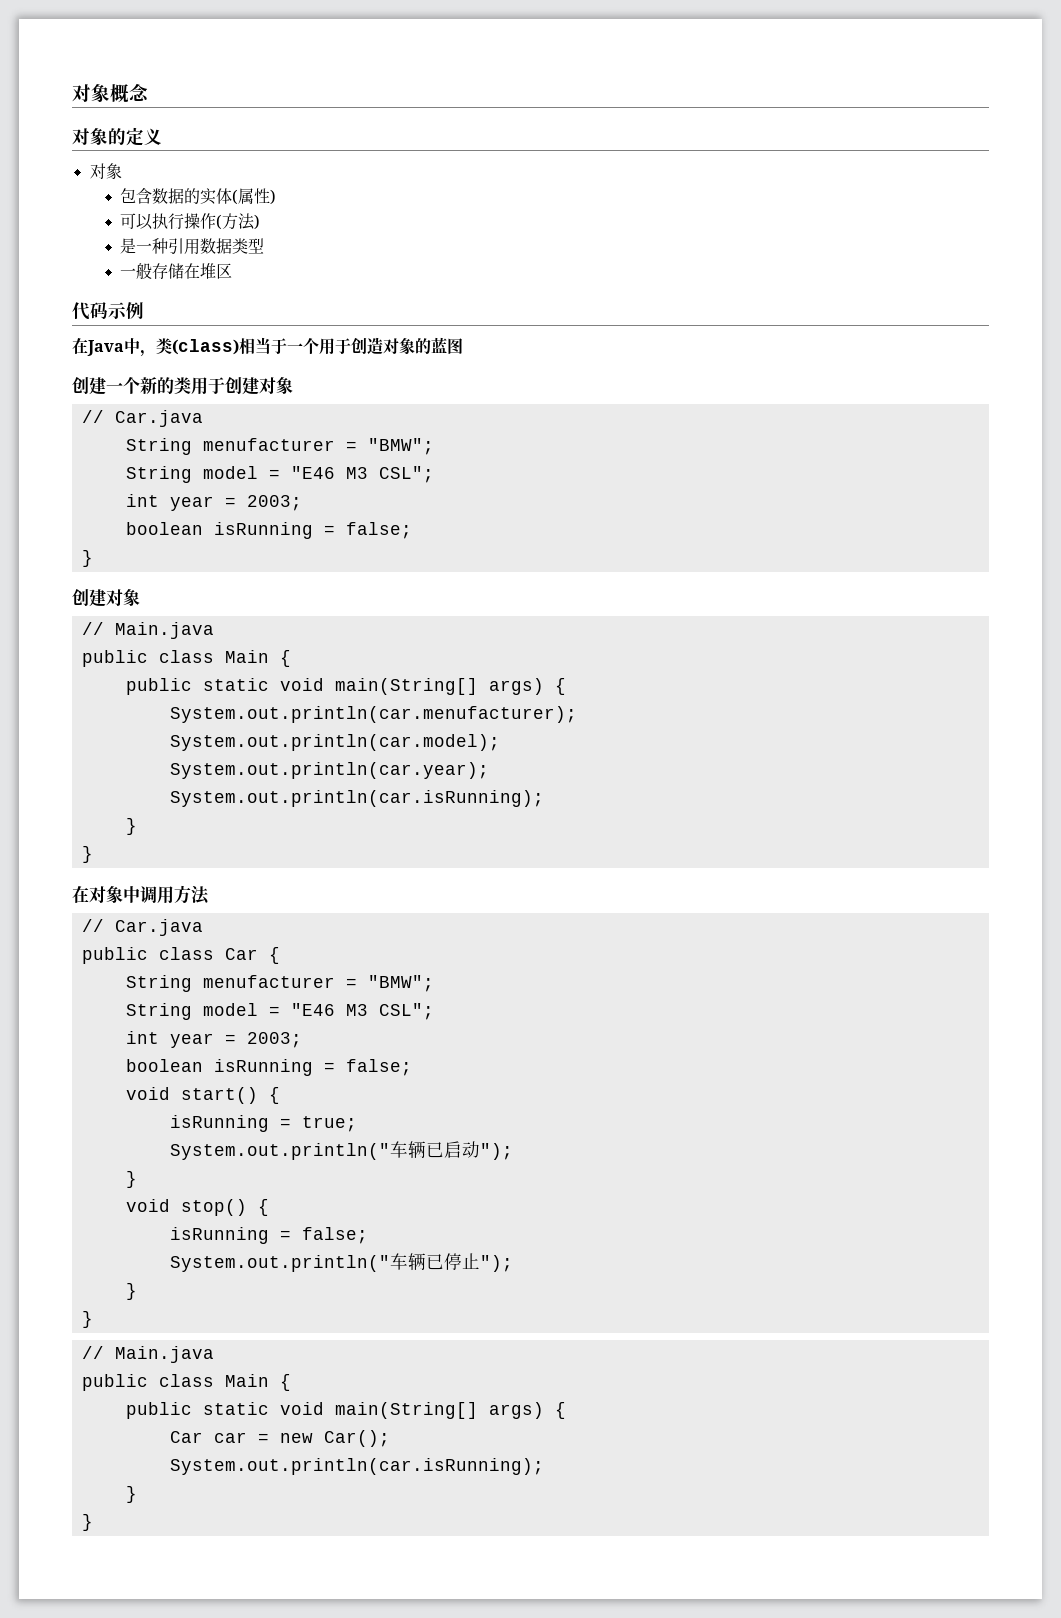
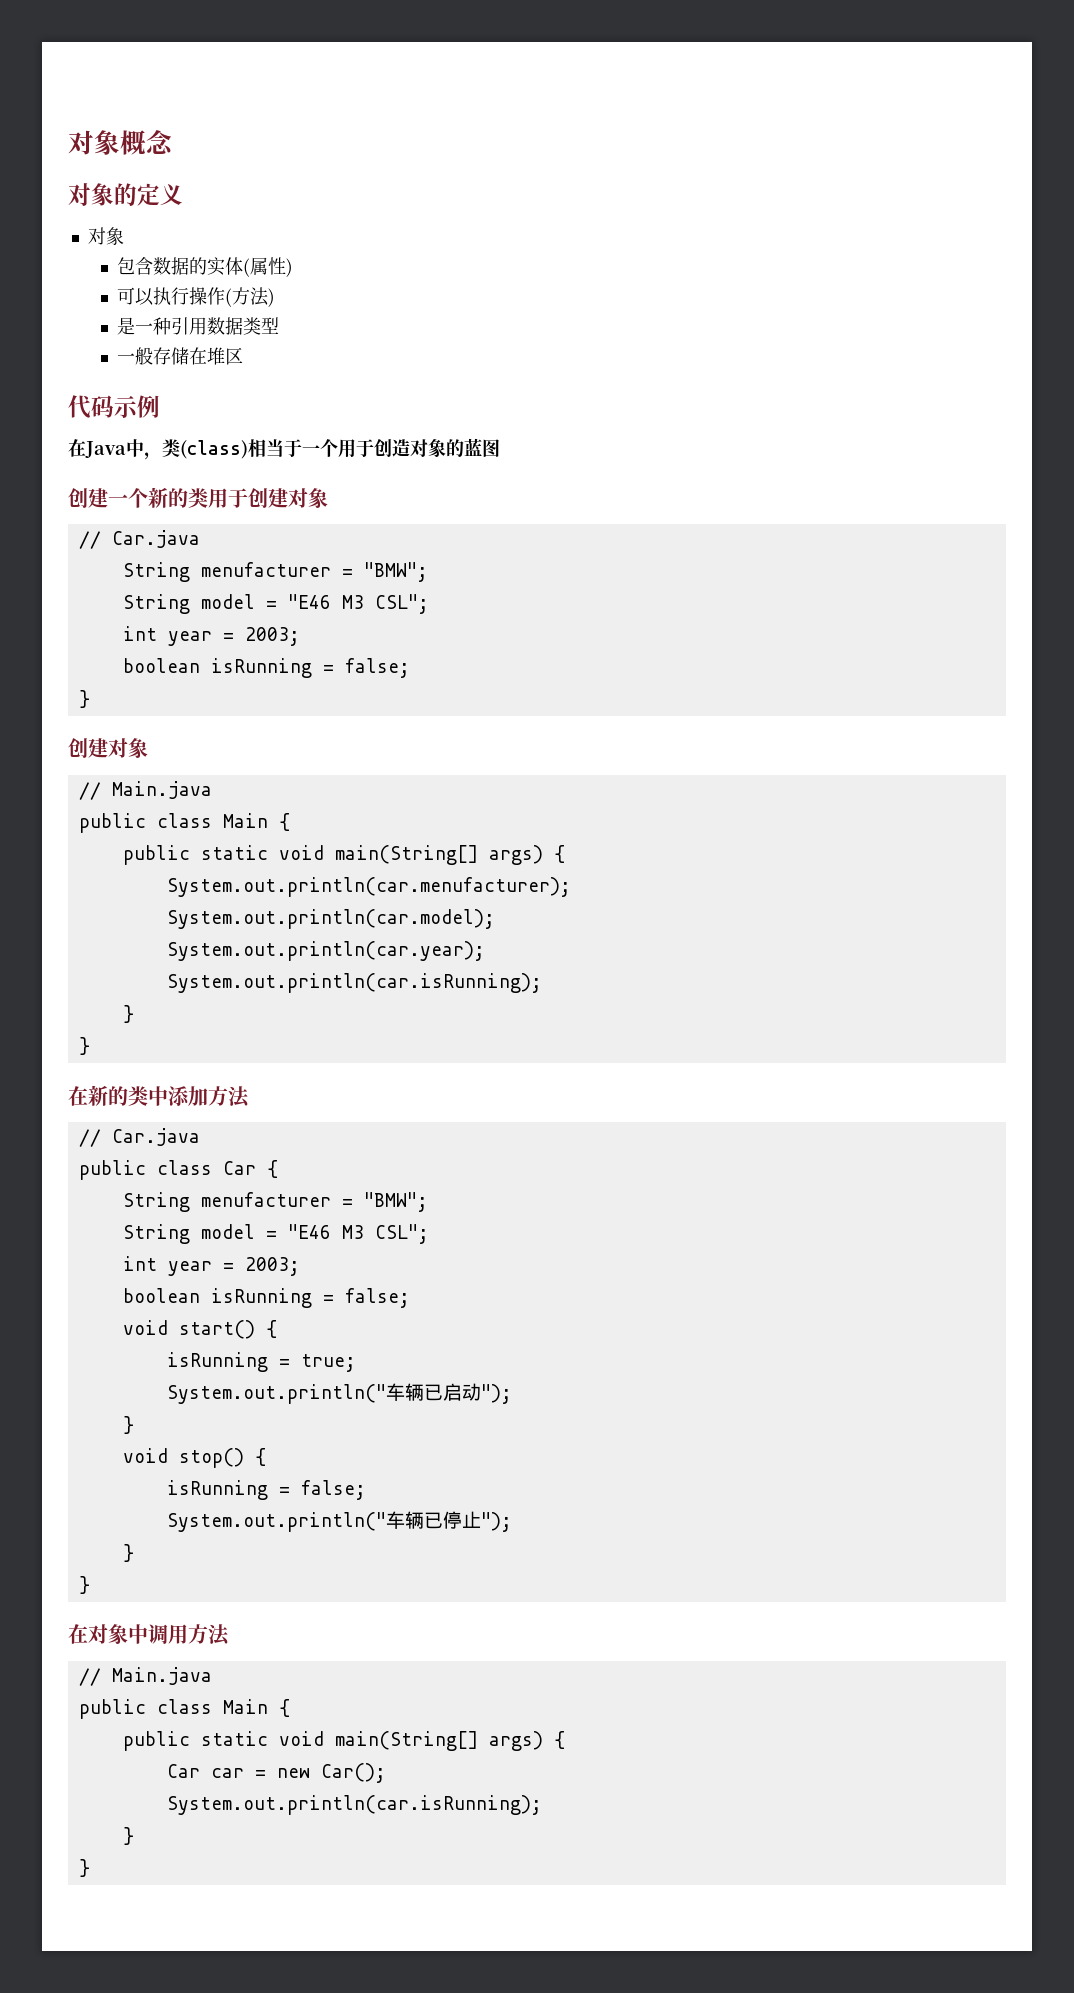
- 在对象中调用方法
+ 在新的类中添加方法
+ 在对象中调用方法

